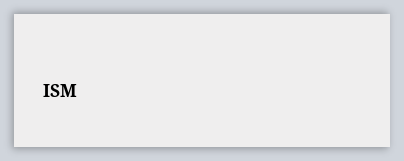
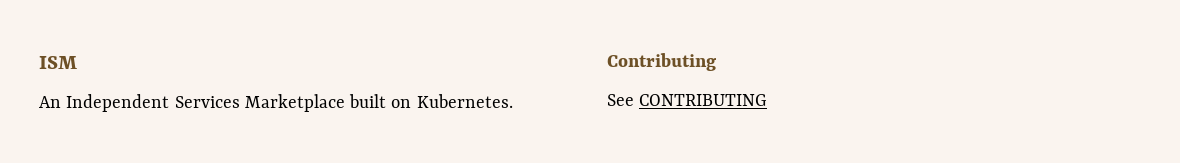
+ An Independent Services Marketplace built on Kubernetes.
+ Contributing
+ See CONTRIBUTING

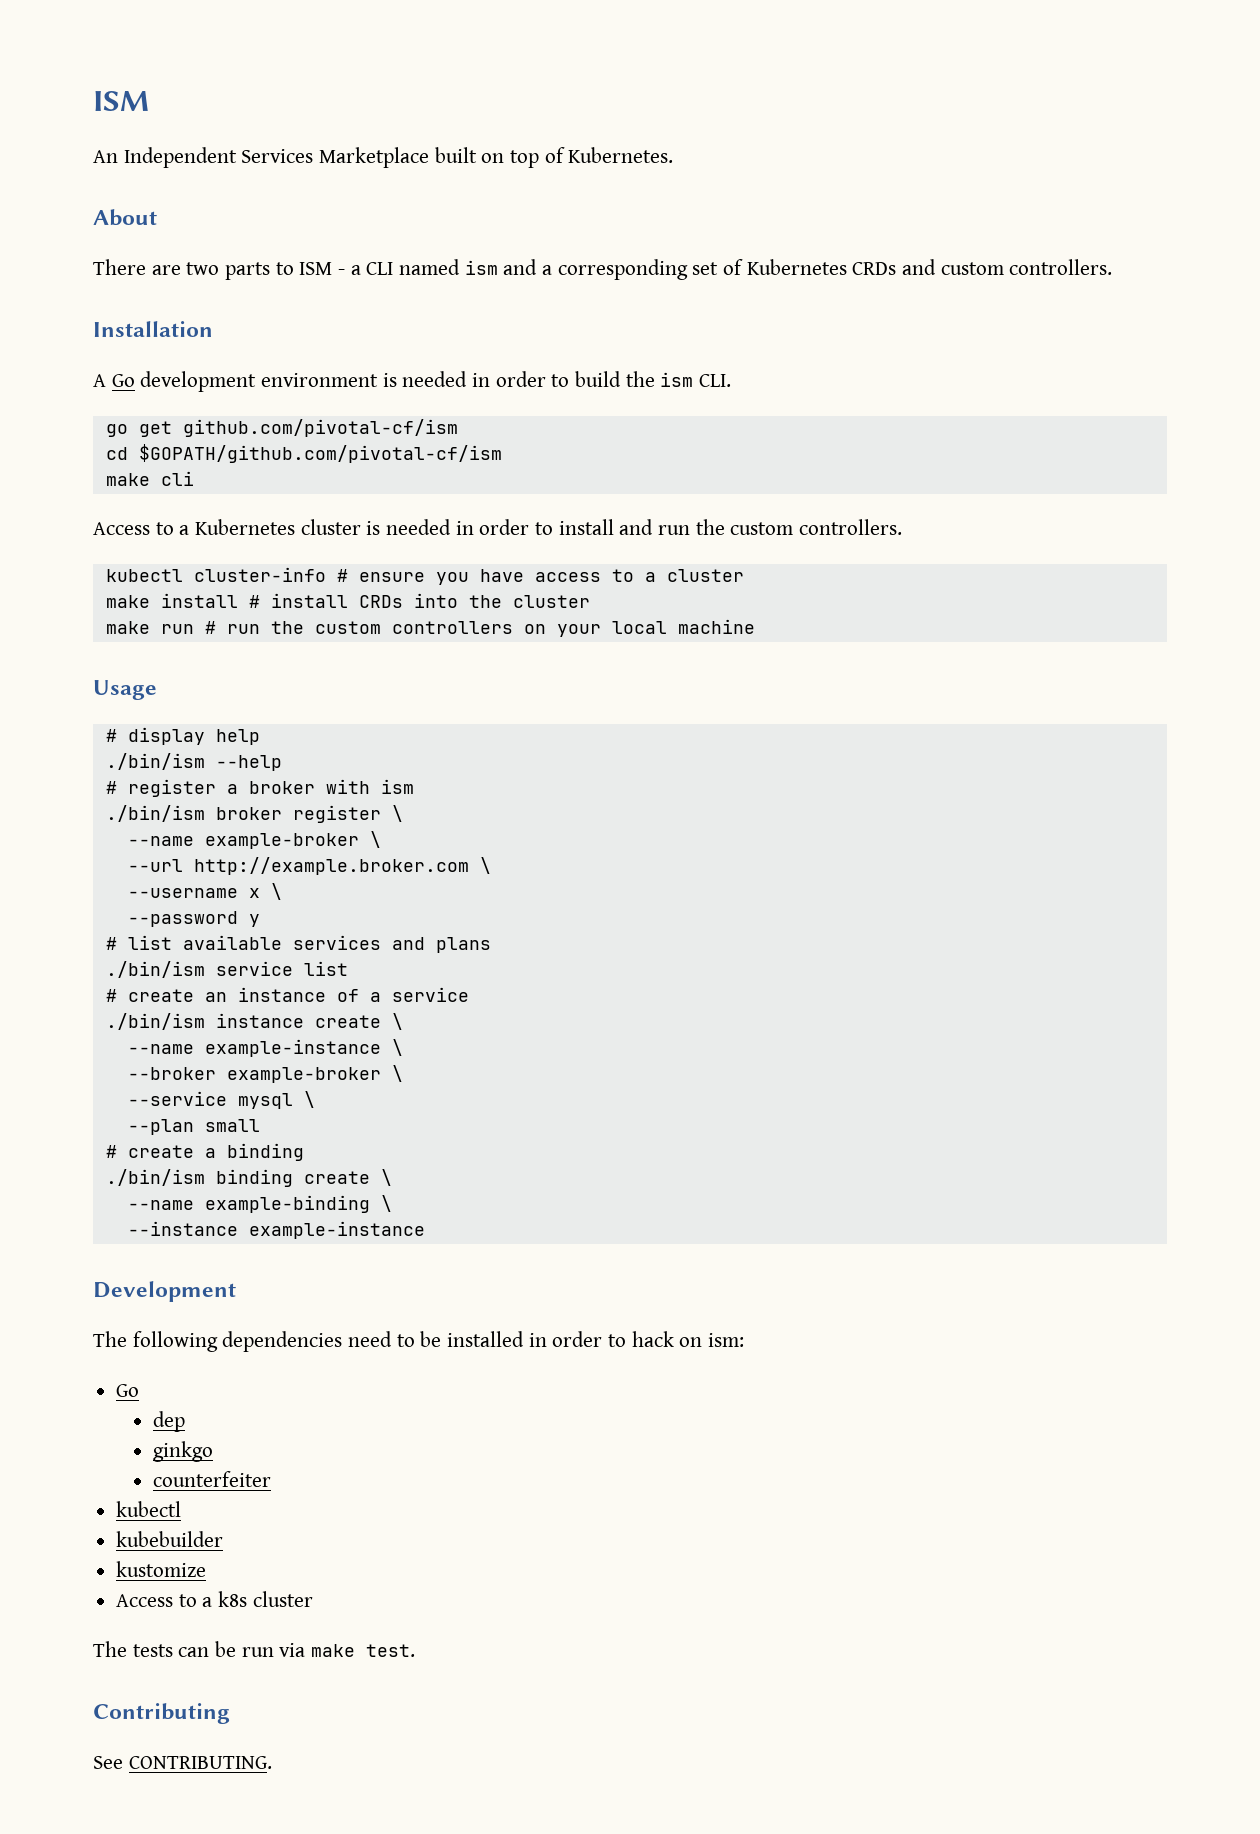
- An Independent Services Marketplace built on Kubernetes.
+ An Independent Services Marketplace built on top of Kubernetes.
+ About
+ There are two parts to ISM - a CLI named ism and a corresponding set of Kubernetes CRDs and custom controllers.
+ Installation
+ A Go development environment is needed in order to build the ism CLI.
+ go get github.com/pivotal-cf/ism
+ cd $GOPATH/github.com/pivotal-cf/ism
+ make cli
+ Access to a Kubernetes cluster is needed in order to install and run the custom controllers.
+ kubectl cluster-info # ensure you have access to a cluster
+ make install # install CRDs into the cluster
+ make run # run the custom controllers on your local machine
+ Usage
+ # display help
+ ./bin/ism --help
+ # register a broker with ism
+ ./bin/ism broker register \
+ --name example-broker \
+ --url http://example.broker.com \
+ --username x \
+ --password y
+ # list available services and plans
+ ./bin/ism service list
+ # create an instance of a service
+ ./bin/ism instance create \
+ --name example-instance \
+ --broker example-broker \
+ --service mysql \
+ --plan small
+ # create a binding
+ ./bin/ism binding create \
+ --name example-binding \
+ --instance example-instance
+ Development
+ The following dependencies need to be installed in order to hack on ism:
+ Go
+ dep
+ ginkgo
+ counterfeiter
+ kubectl
+ kubebuilder
+ kustomize
+ Access to a k8s cluster
+ The tests can be run via make test.
- See CONTRIBUTING
+ See CONTRIBUTING.

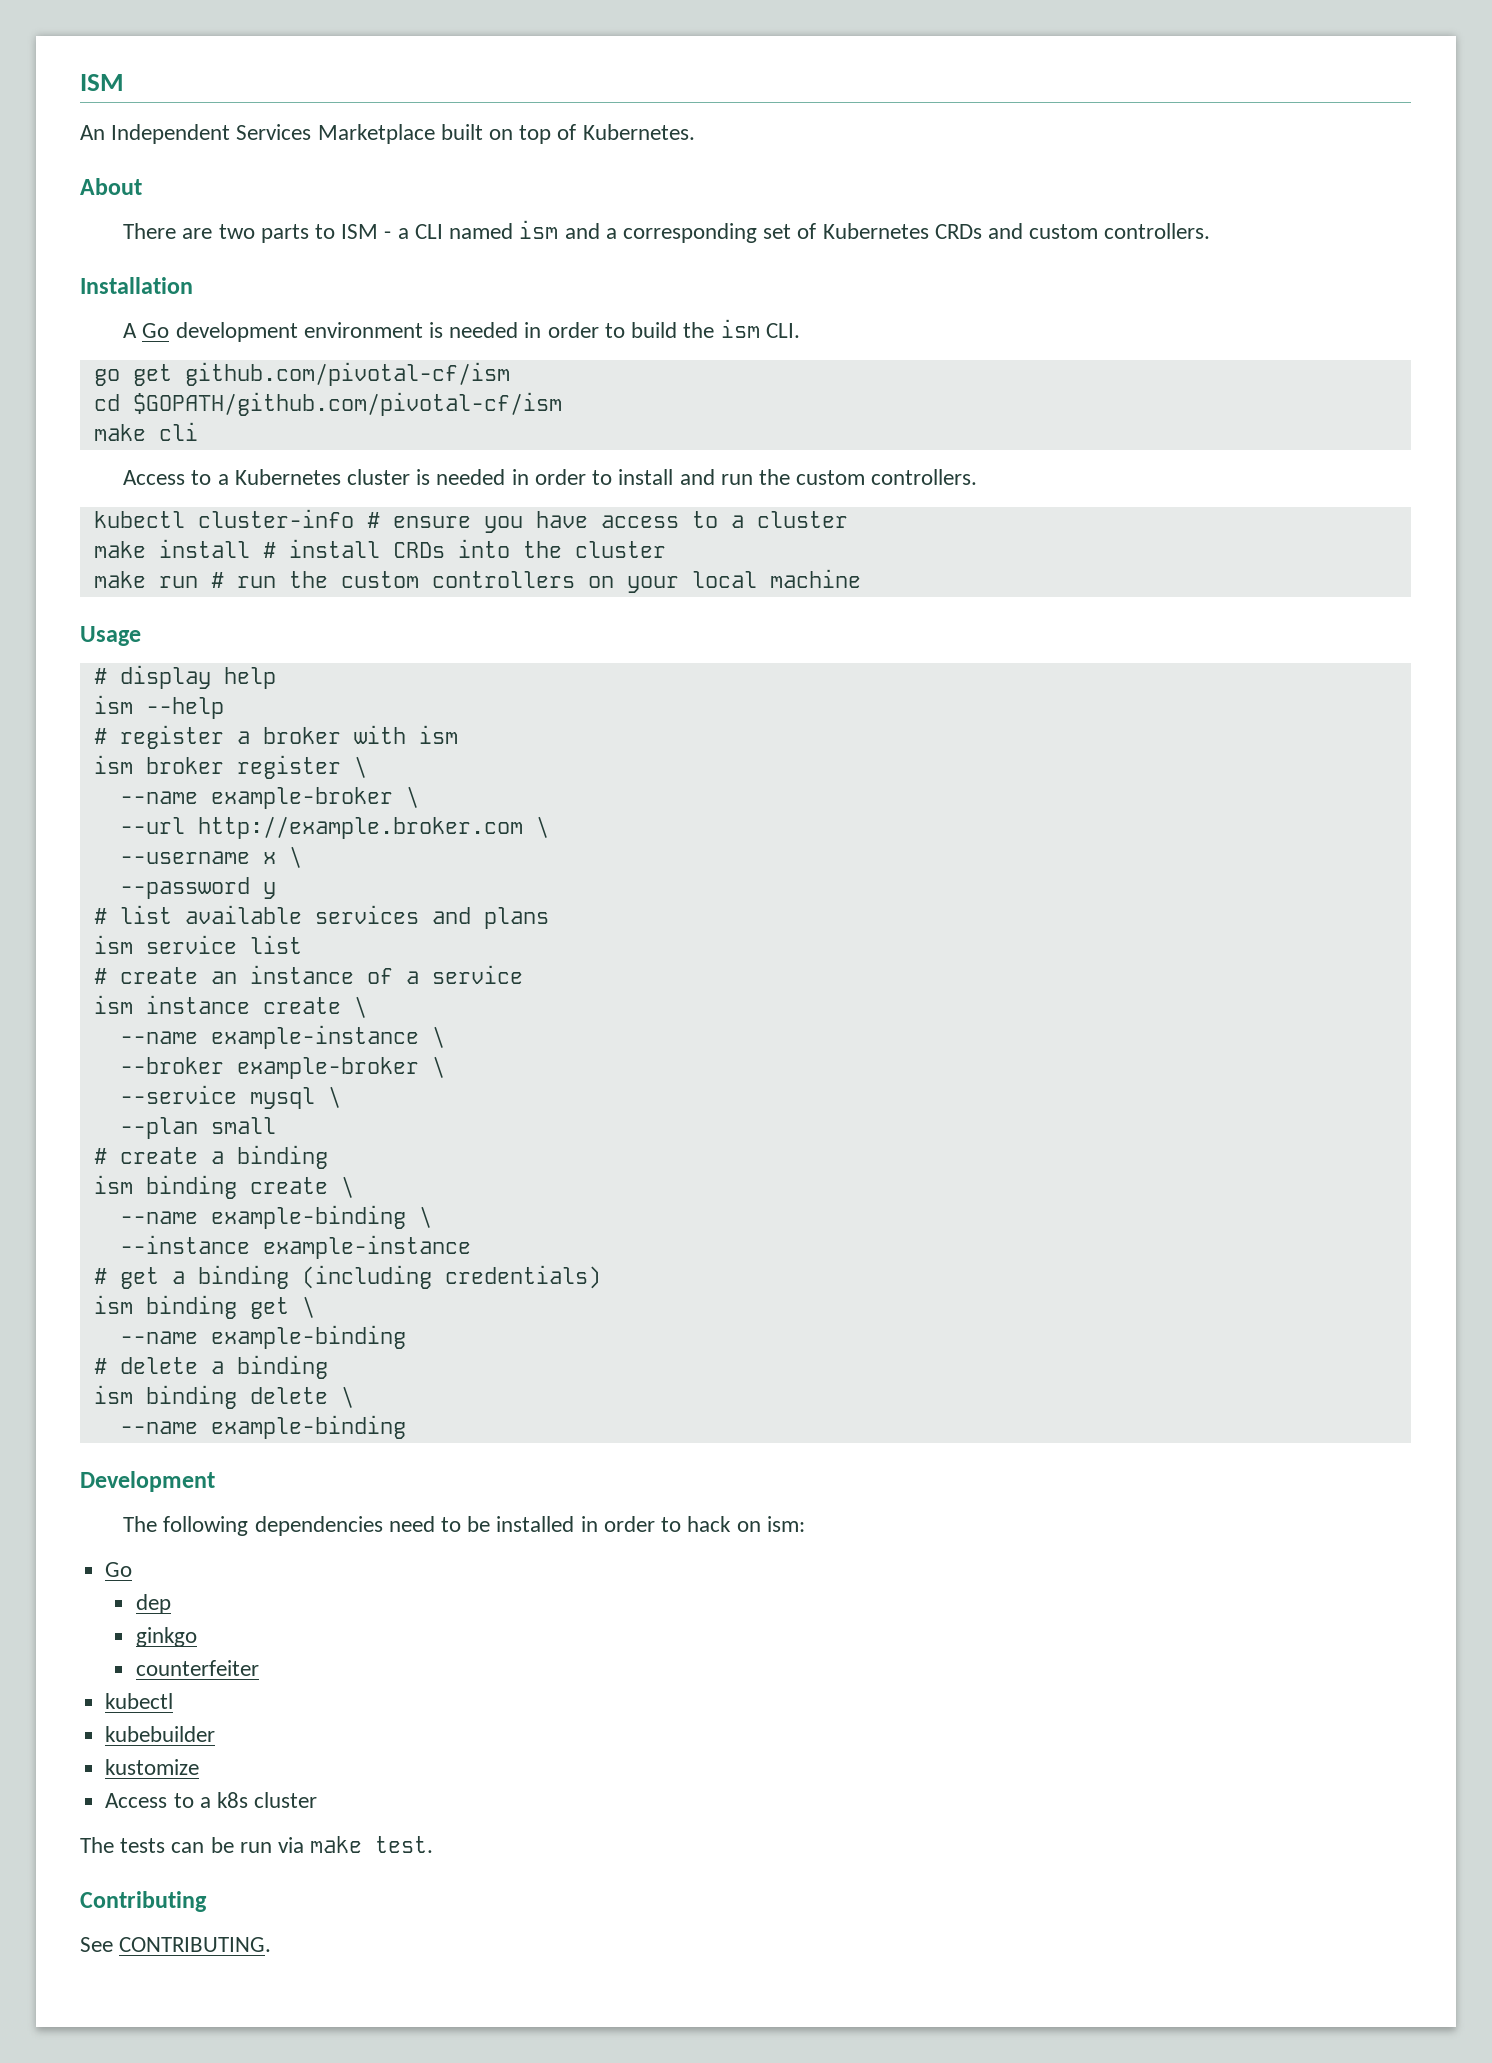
- ./bin/ism --help
+ ism --help
- ./bin/ism broker register \
+ ism broker register \
- ./bin/ism service list
+ ism service list
- ./bin/ism instance create \
+ ism instance create \
- ./bin/ism binding create \
+ ism binding create \
+ # get a binding (including credentials)
+ ism binding get \
+ --name example-binding
+ # delete a binding
+ ism binding delete \
+ --name example-binding

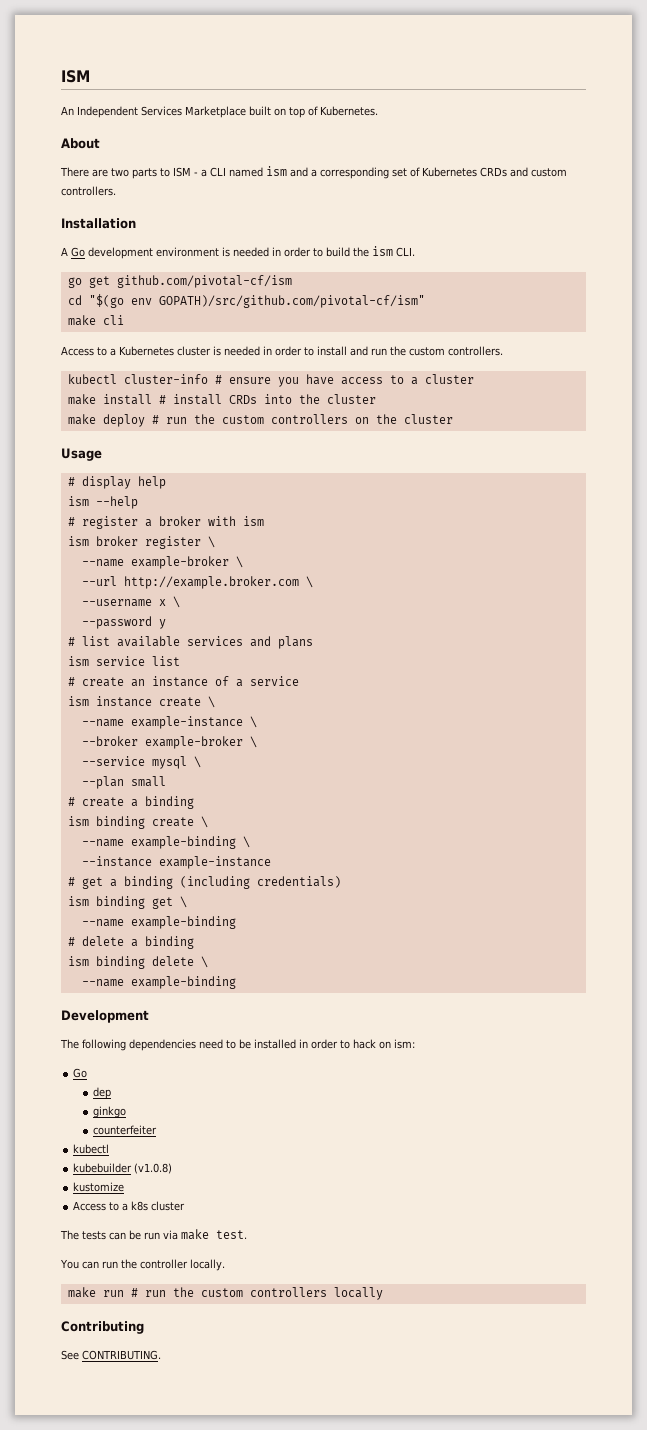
- cd $GOPATH/github.com/pivotal-cf/ism
+ cd "$(go env GOPATH)/src/github.com/pivotal-cf/ism"
- make run # run the custom controllers on your local machine
+ make deploy # run the custom controllers on the cluster
- kubebuilder
+ kubebuilder (v1.0.8)
+ You can run the controller locally.
+ make run # run the custom controllers locally

